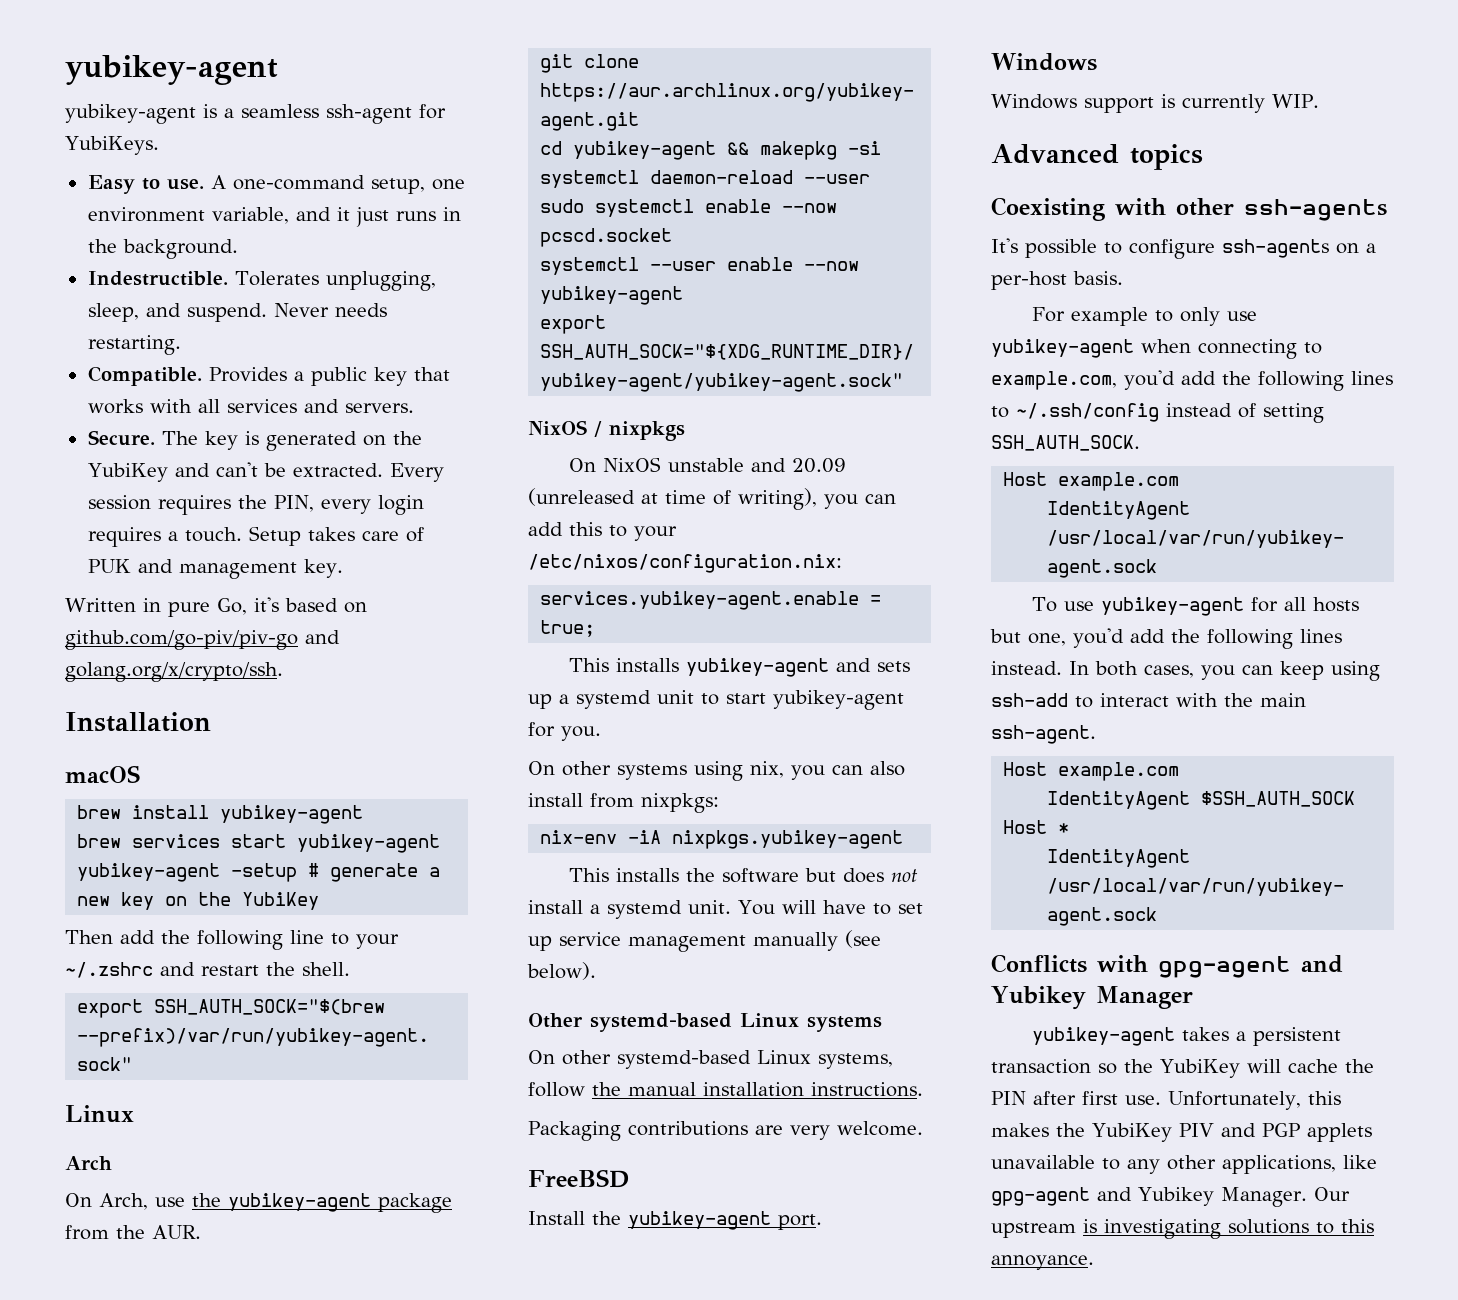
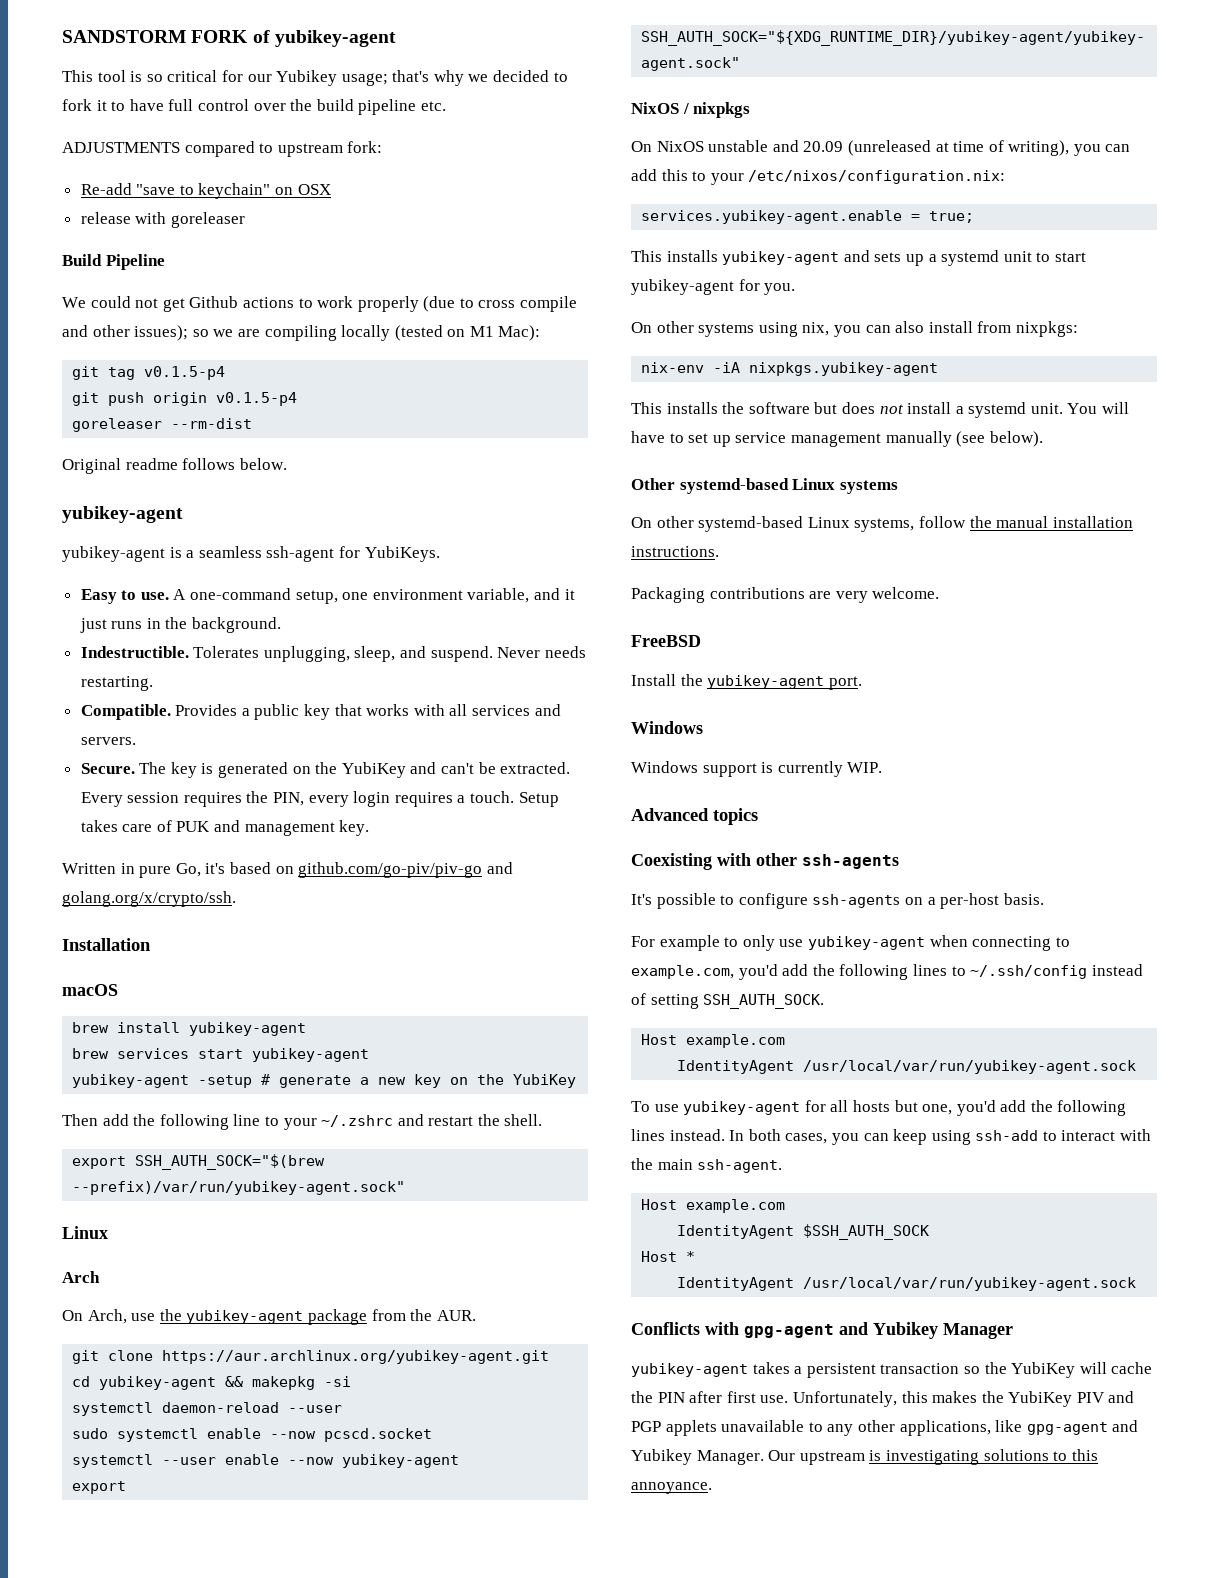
+ SANDSTORM FORK of yubikey-agent
+ This tool is so critical for our Yubikey usage; that's why we decided to fork it to have full control over the build pipeline etc.
+ ADJUSTMENTS compared to upstream fork:
+ Re-add "save to keychain" on OSX
+ release with goreleaser
+ Build Pipeline
+ We could not get Github actions to work properly (due to cross compile and other issues); so we are compiling locally (tested on M1 Mac):
+ git tag v0.1.5-p4
+ git push origin v0.1.5-p4
+ goreleaser --rm-dist
+ Original readme follows below.

